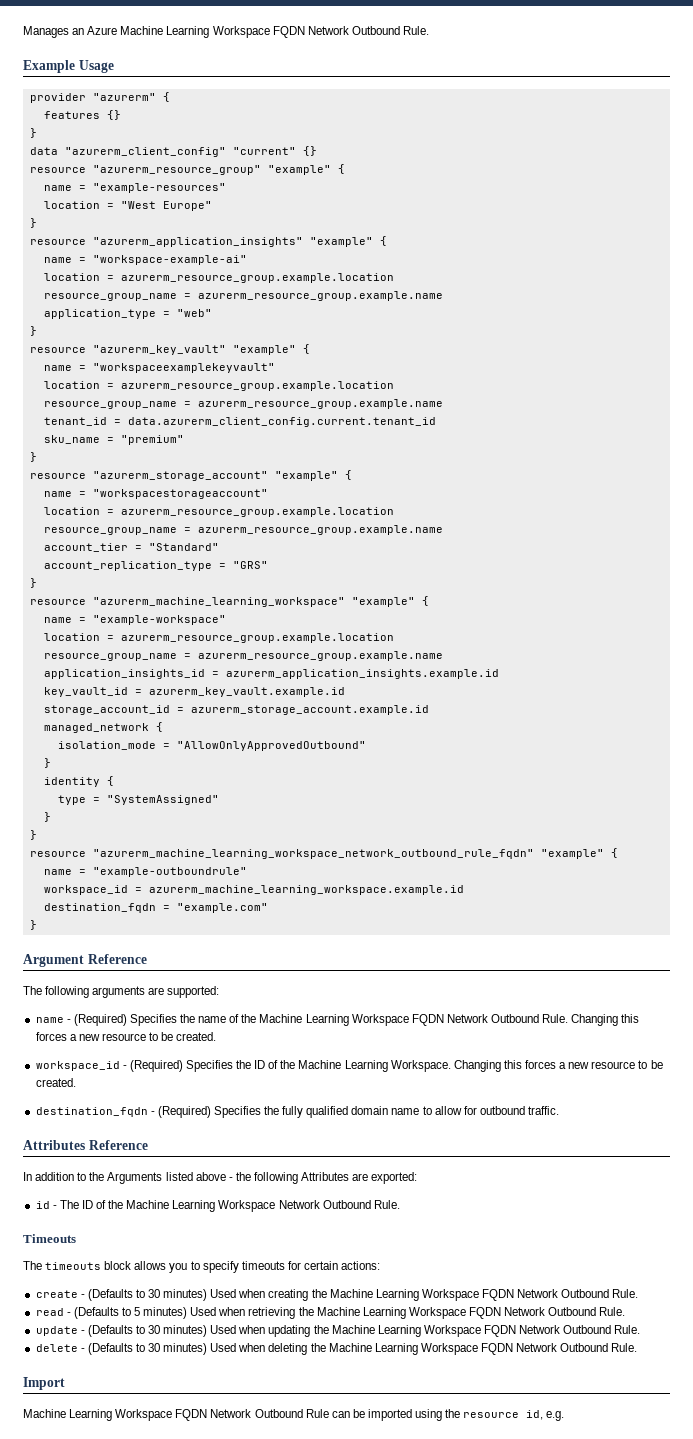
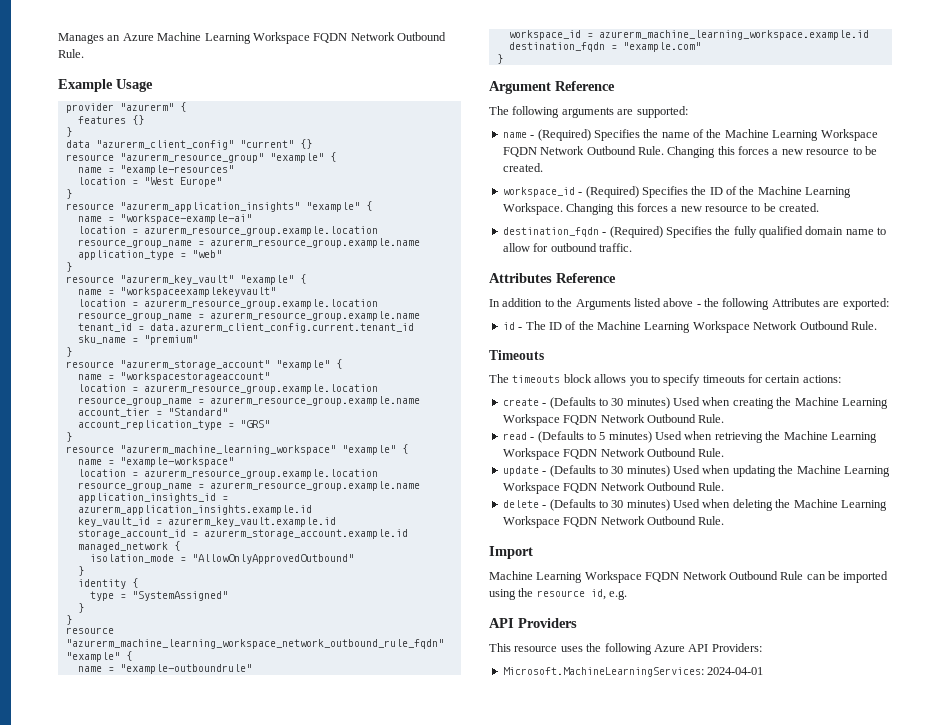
+ API Providers
+ This resource uses the following Azure API Providers:
+ Microsoft.MachineLearningServices: 2024-04-01

